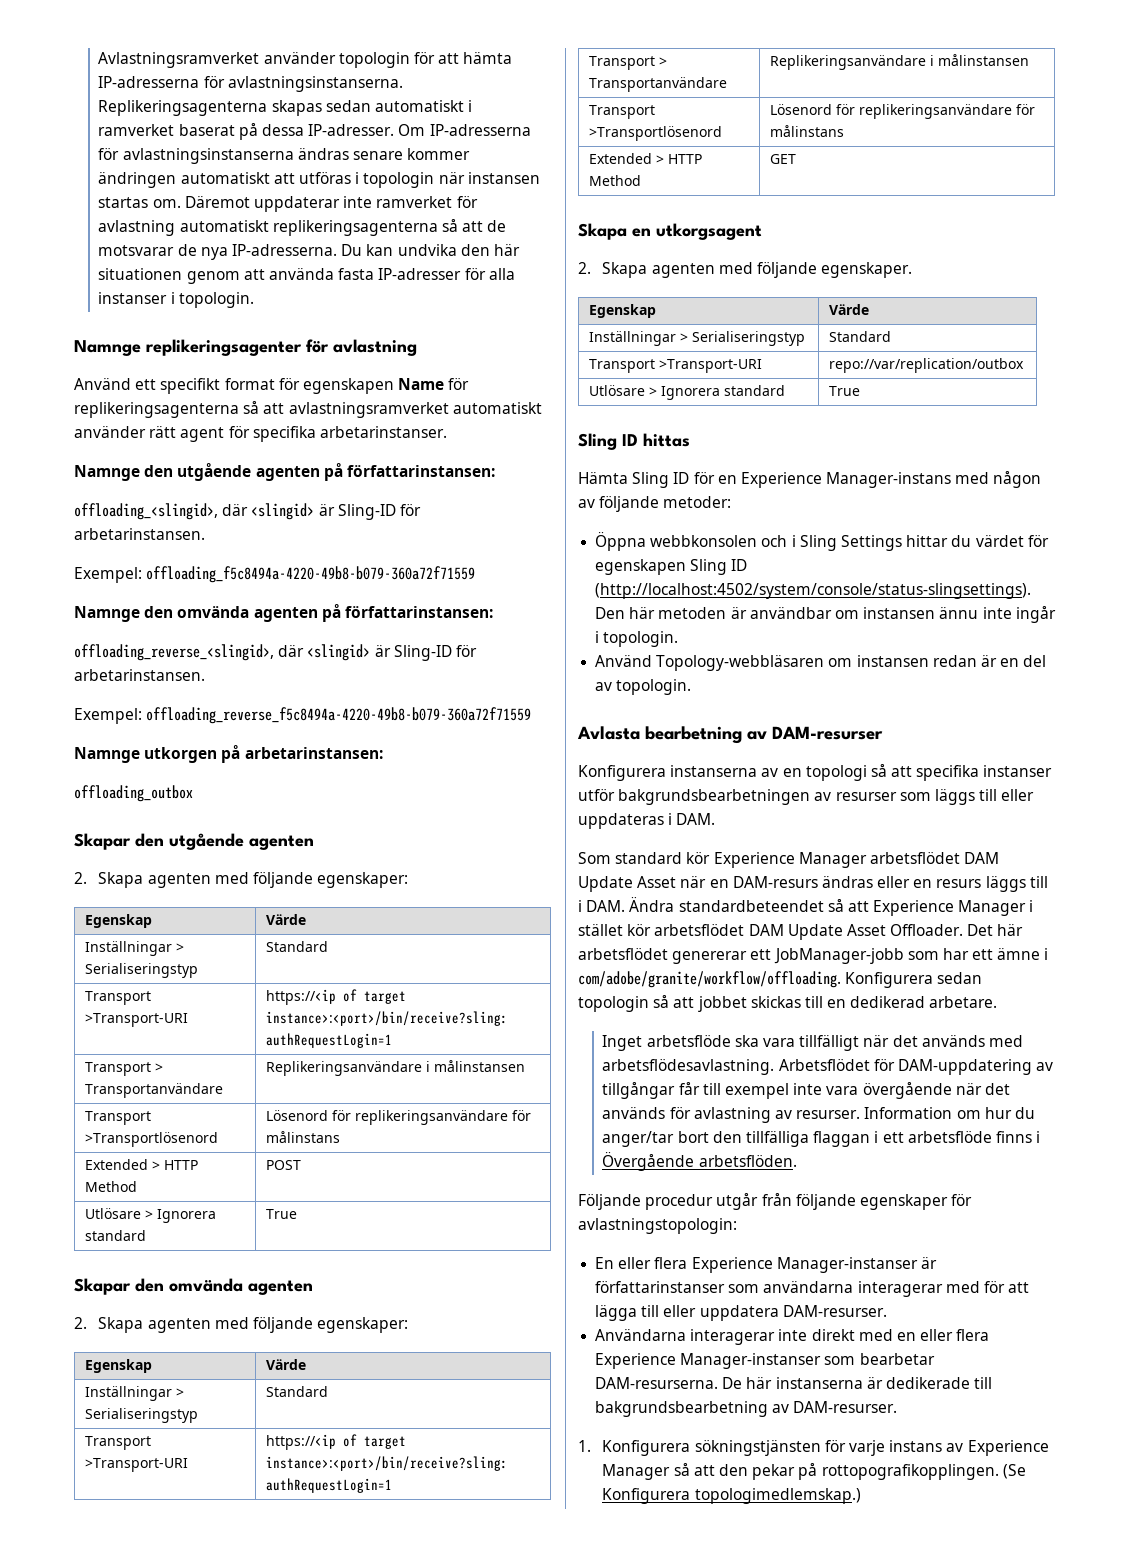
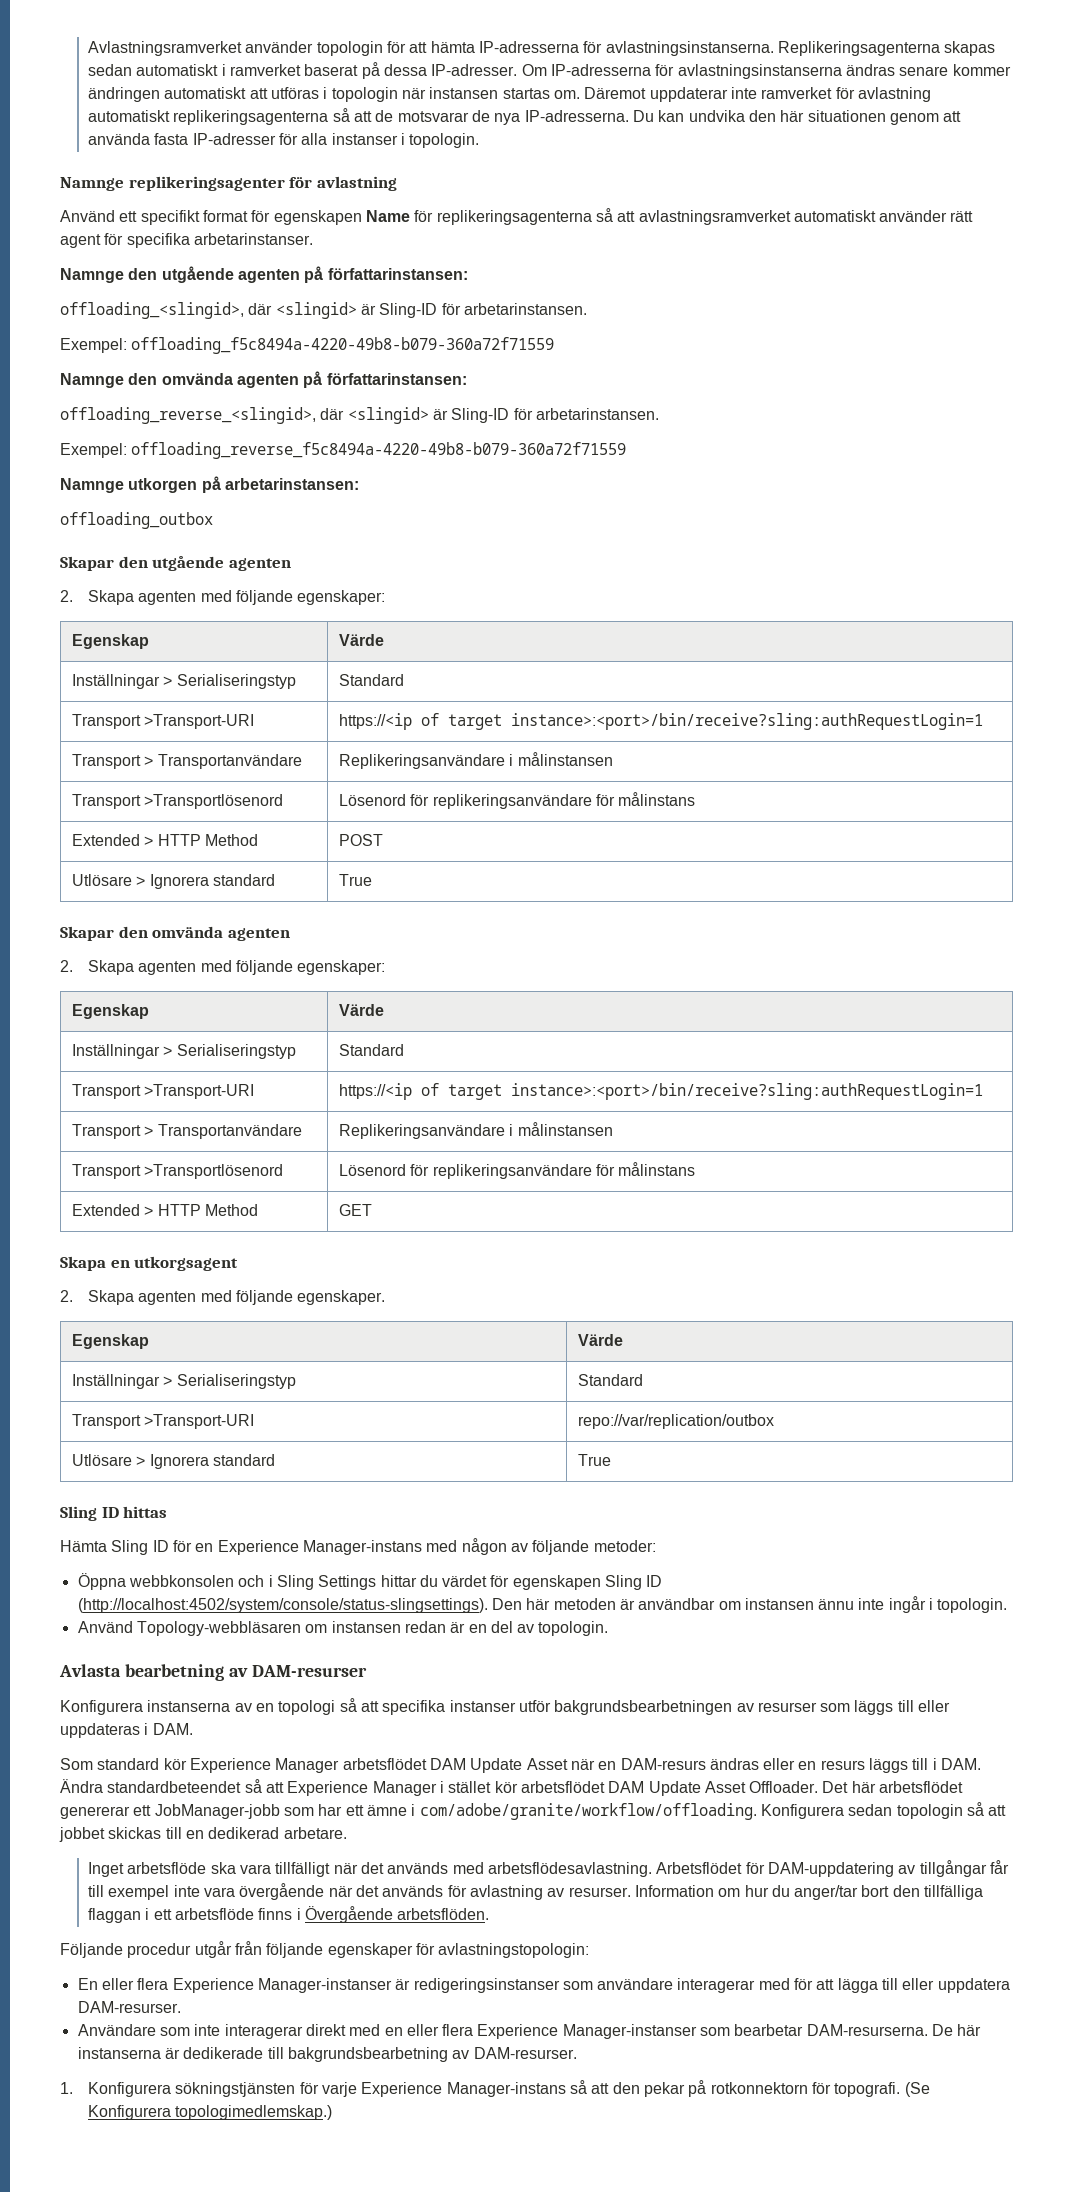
- En eller flera Experience Manager-instanser är författarinstanser som användarna interagerar med för att lägga till eller uppdatera DAM-resurser.
+ En eller flera Experience Manager-instanser är redigeringsinstanser som användare interagerar med för att lägga till eller uppdatera DAM-resurser.
- Användarna interagerar inte direkt med en eller flera Experience Manager-instanser som bearbetar DAM-resurserna.
+ Användare som inte interagerar direkt med en eller flera Experience Manager-instanser som bearbetar DAM-resurserna.
- 1. Konfigurera sökningstjänsten för varje instans av Experience Manager så att den pekar på rottopografikopplingen.
+ 1. Konfigurera sökningstjänsten för varje Experience Manager-instans så att den pekar på rotkonnektorn för topografi.

